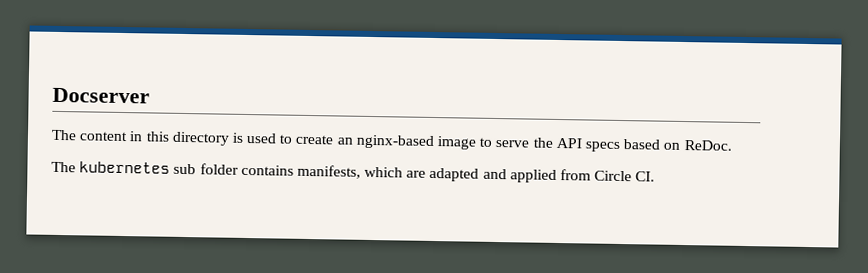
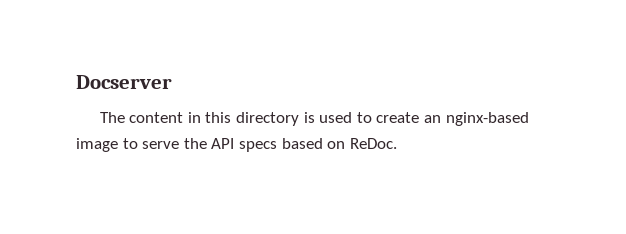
- The kubernetes sub folder contains manifests, which are adapted and applied from Circle CI.

